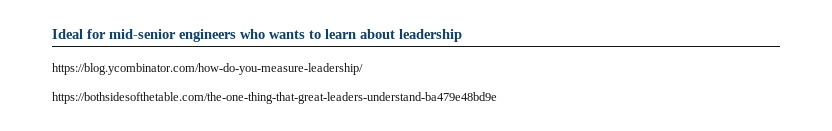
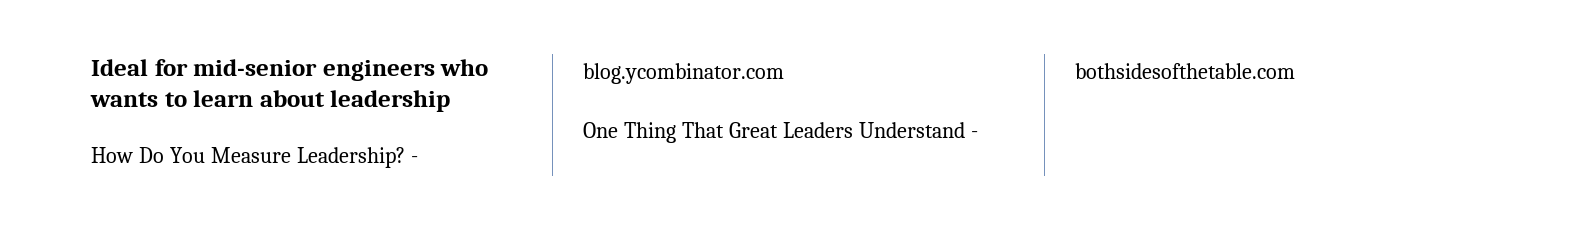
- https://blog.ycombinator.com/how-do-you-measure-leadership/
- https://bothsidesofthetable.com/the-one-thing-that-great-leaders-understand-ba479e48bd9e
+ How Do You Measure Leadership? - blog.ycombinator.com
+ One Thing That Great Leaders Understand - bothsidesofthetable.com

